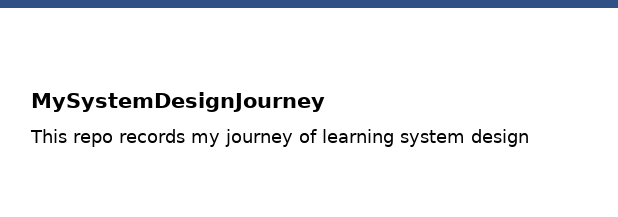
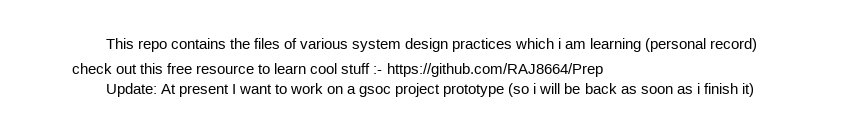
- MySystemDesignJourney
- This repo records my journey of learning system design
+ This repo contains the files of various system design practices which i am learning (personal record)
+ check out this free resource to learn cool stuff :- https://github.com/RAJ8664/Prep
+ Update: At present I want to work on a gsoc project prototype (so i will be back as soon as i finish it)

